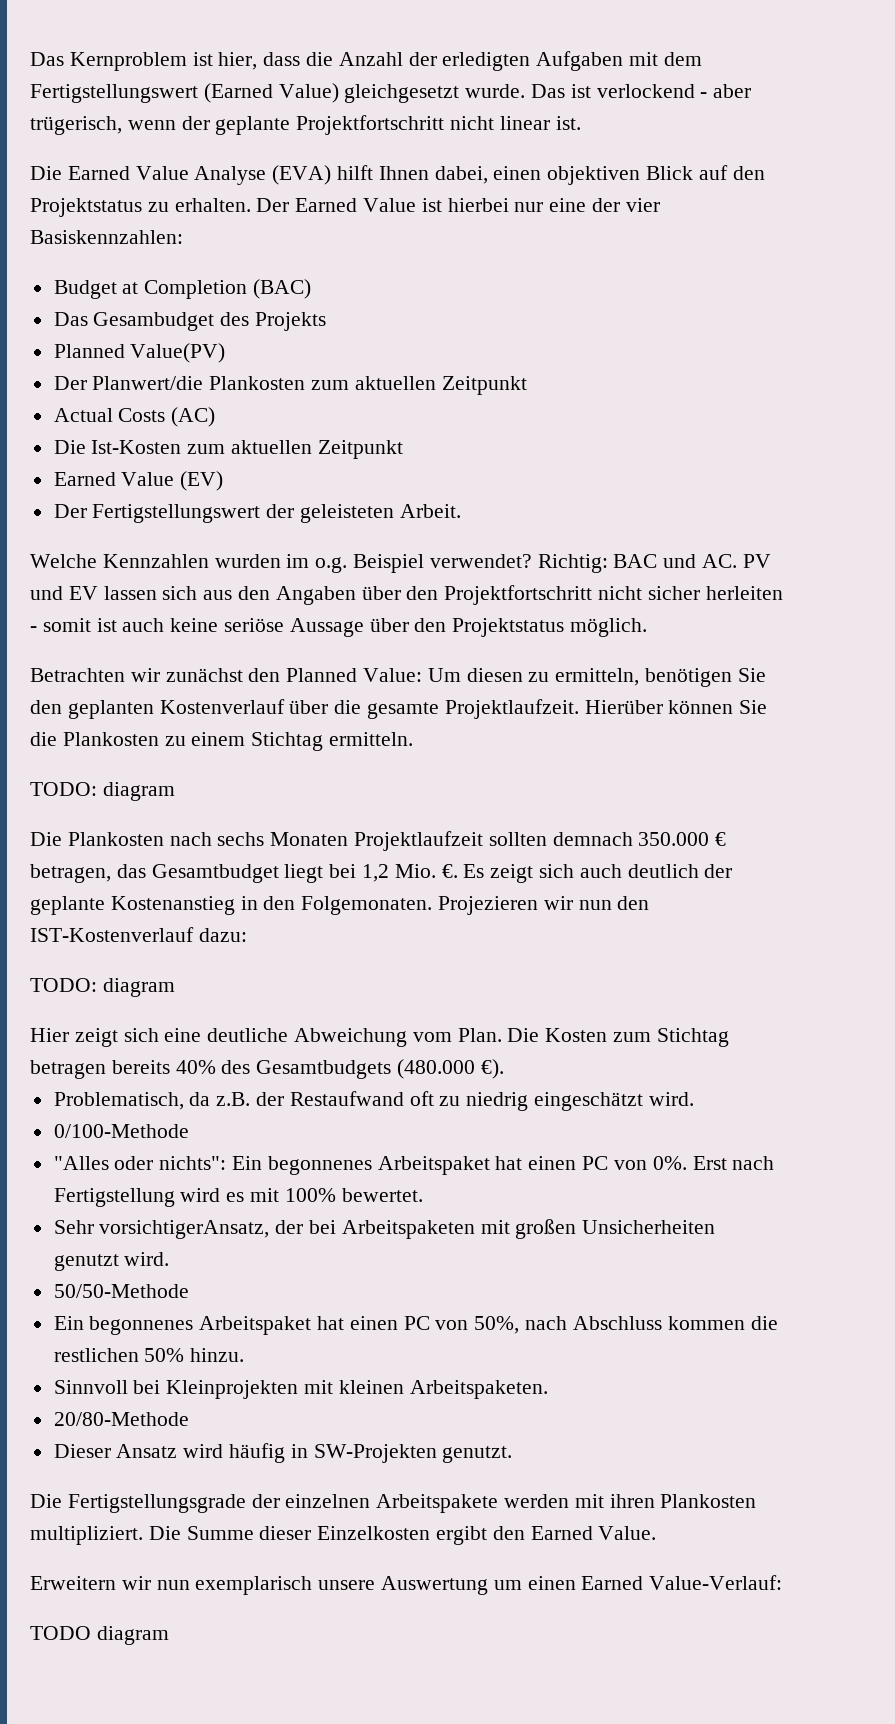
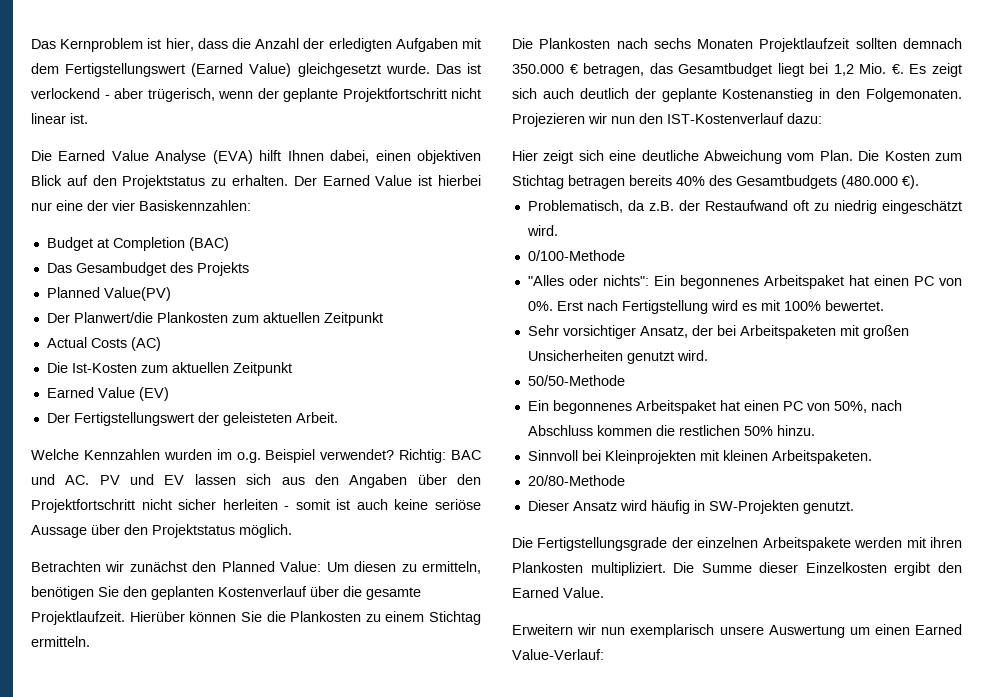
  Hierüber können Sie die Plankosten zu einem Stichtag ermitteln.
- TODO: diagram
  Projezieren wir nun den IST-Kostenverlauf dazu:
- TODO: diagram
- Sehr vorsichtigerAnsatz, der bei Arbeitspaketen mit großen Unsicherheiten genutzt wird.
+ Sehr vorsichtiger Ansatz, der bei Arbeitspaketen mit großen Unsicherheiten genutzt wird.
- TODO diagram

